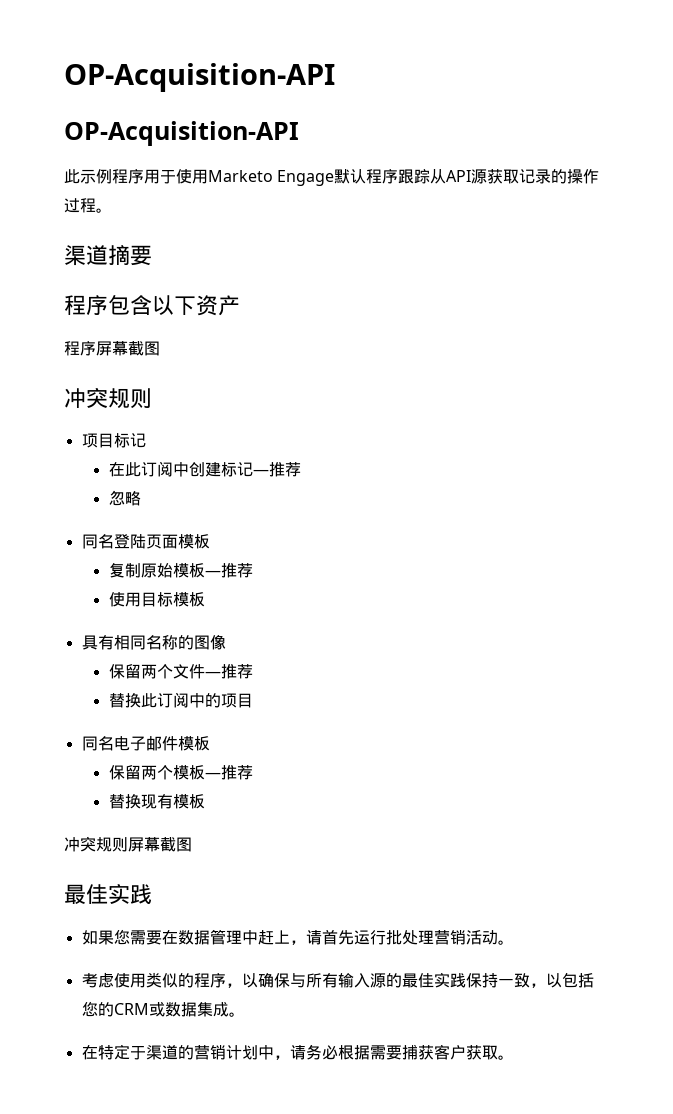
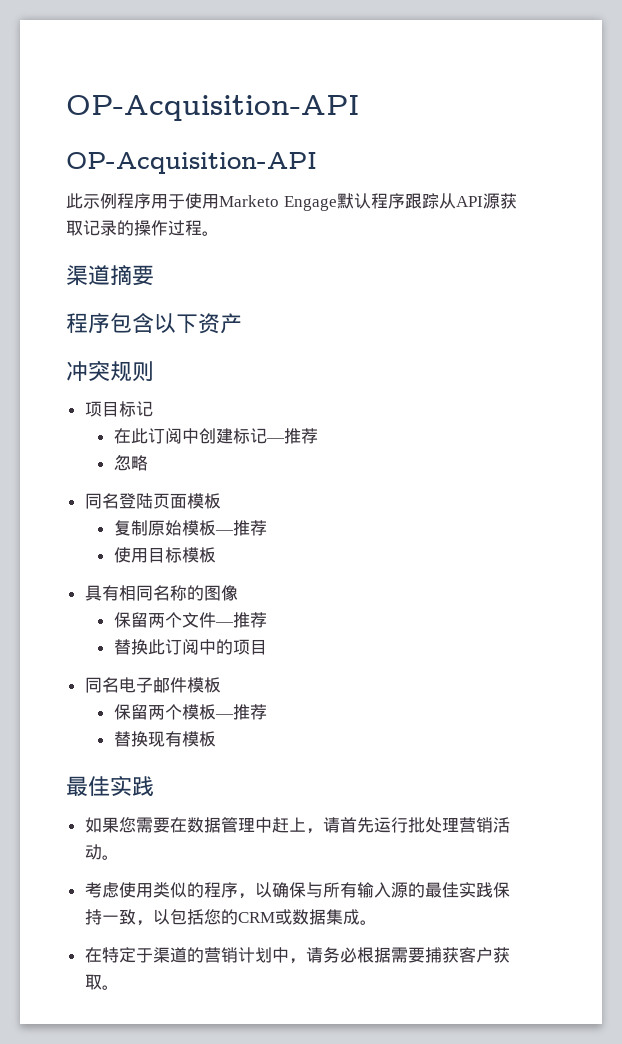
- 程序屏幕截图
- 冲突规则屏幕截图

